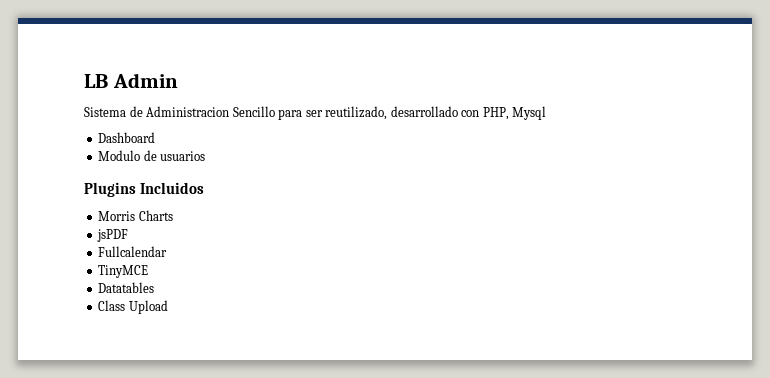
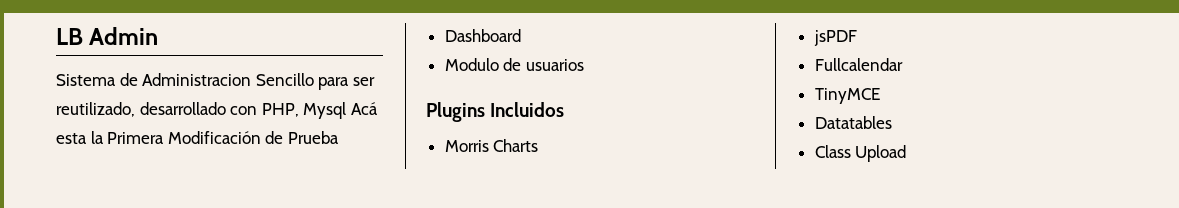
- Sistema de Administracion Sencillo para ser reutilizado, desarrollado con PHP, Mysql
+ Sistema de Administracion Sencillo para ser reutilizado, desarrollado con PHP, Mysql Acá esta la Primera Modificación de Prueba

